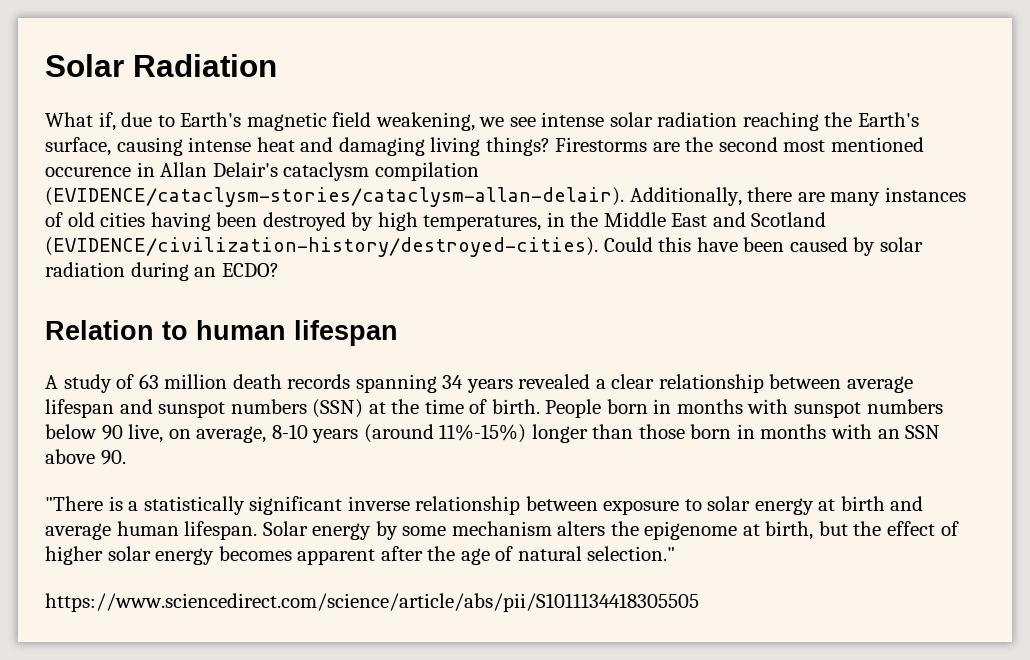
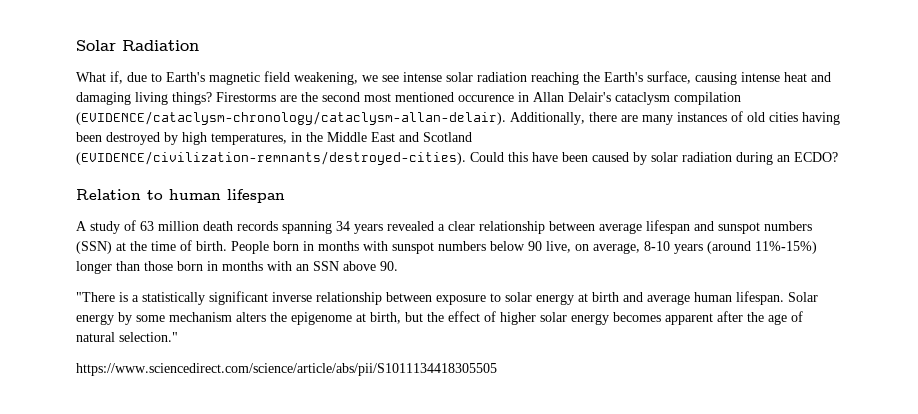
- Firestorms are the second most mentioned occurence in Allan Delair's cataclysm compilation (EVIDENCE/cataclysm-stories/cataclysm-allan-delair).
+ Firestorms are the second most mentioned occurence in Allan Delair's cataclysm compilation (EVIDENCE/cataclysm-chronology/cataclysm-allan-delair).
- Additionally, there are many instances of old cities having been destroyed by high temperatures, in the Middle East and Scotland (EVIDENCE/civilization-history/destroyed-cities).
+ Additionally, there are many instances of old cities having been destroyed by high temperatures, in the Middle East and Scotland (EVIDENCE/civilization-remnants/destroyed-cities).

